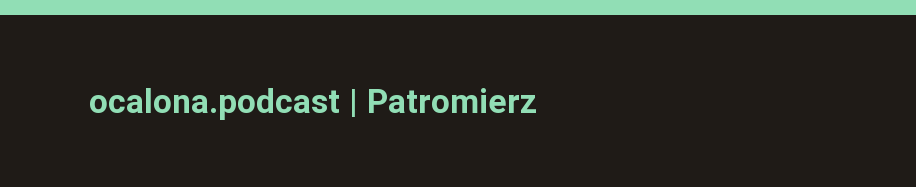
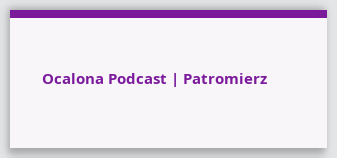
- ocalona.podcast | Patromierz
+ Ocalona Podcast | Patromierz

